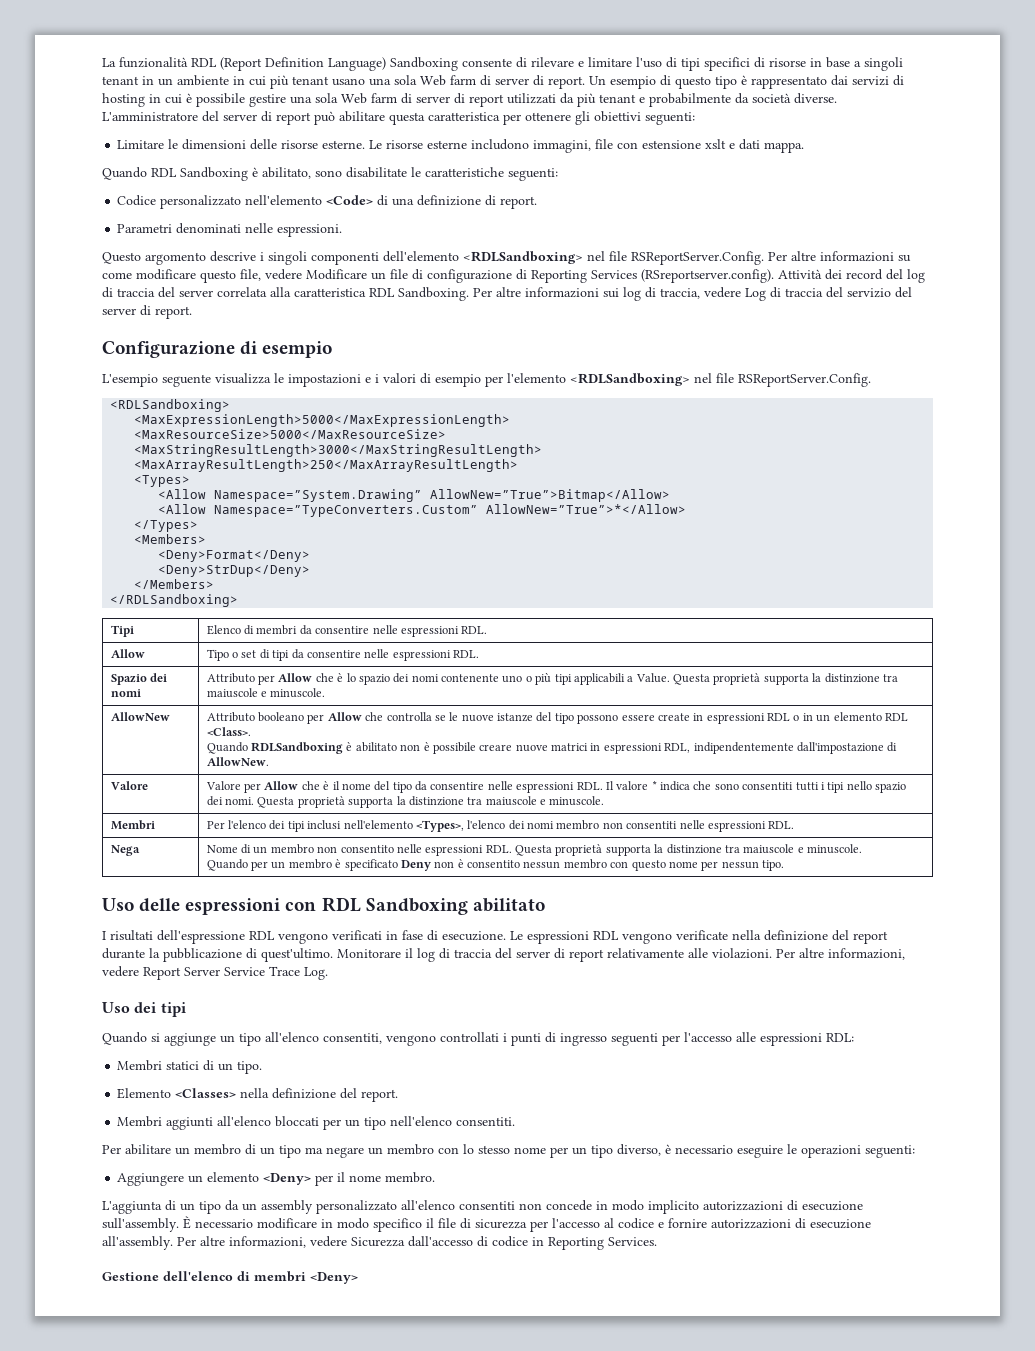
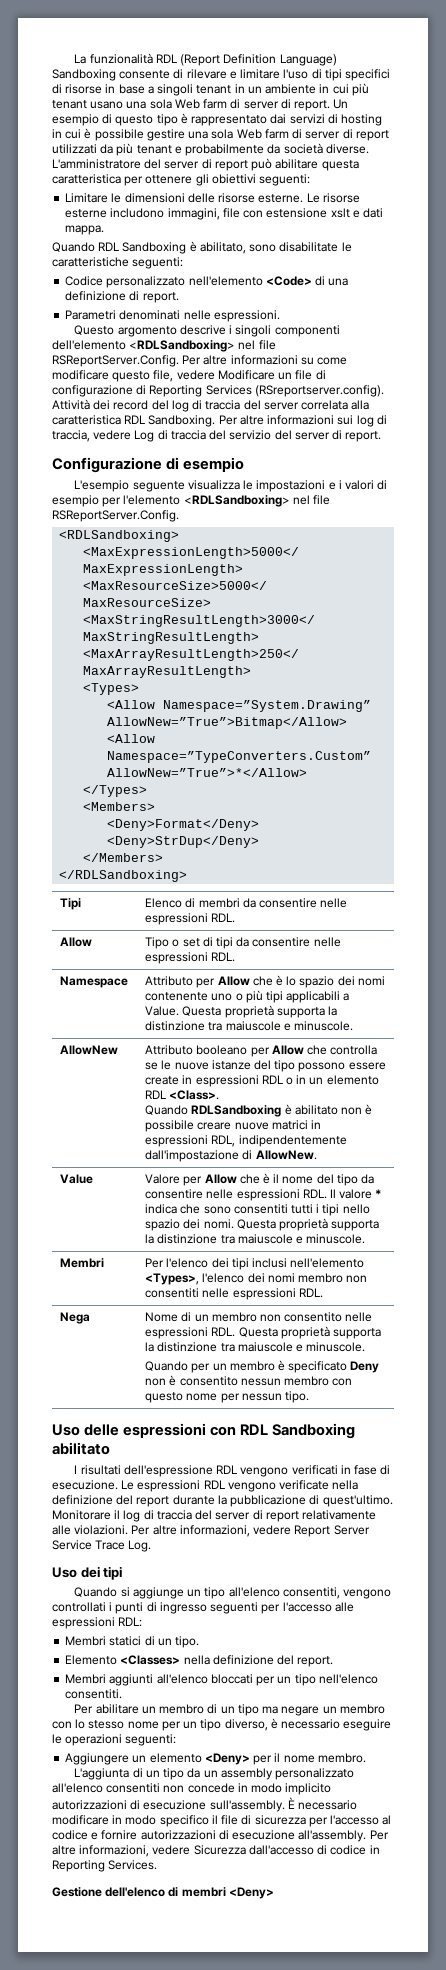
- Spazio dei nomi | Attributo per Allow che è lo spazio dei nomi contenente uno o più tipi applicabili a Value. Questa proprietà supporta la distinzione tra maiuscole e minuscole.
+ Namespace | Attributo per Allow che è lo spazio dei nomi contenente uno o più tipi applicabili a Value. Questa proprietà supporta la distinzione tra maiuscole e minuscole.
- Valore | Valore per Allow che è il nome del tipo da consentire nelle espressioni RDL. Il valore * indica che sono consentiti tutti i tipi nello spazio dei nomi. Questa proprietà supporta la distinzione tra maiuscole e minuscole.
+ Value | Valore per Allow che è il nome del tipo da consentire nelle espressioni RDL. Il valore * indica che sono consentiti tutti i tipi nello spazio dei nomi. Questa proprietà supporta la distinzione tra maiuscole e minuscole.

